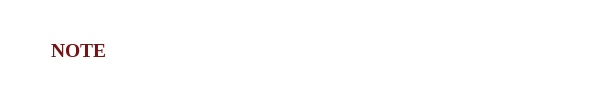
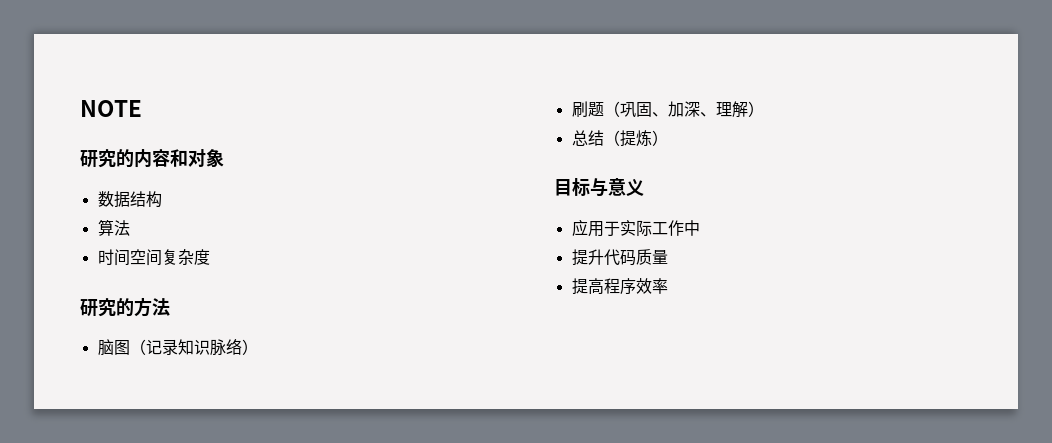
+ 研究的内容和对象
+ 数据结构
+ 算法
+ 时间空间复杂度
+ 研究的方法
+ 脑图（记录知识脉络）
+ 刷题（巩固、加深、理解）
+ 总结（提炼）
+ 目标与意义
+ 应用于实际工作中
+ 提升代码质量
+ 提高程序效率

